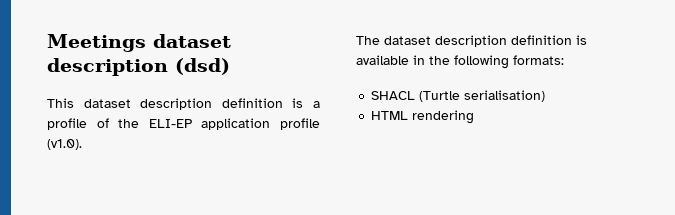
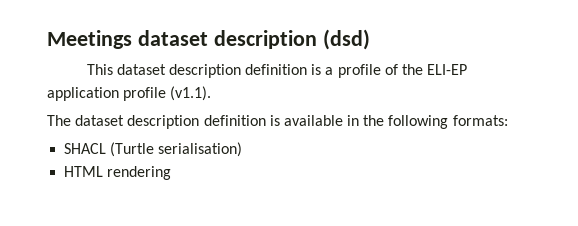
- This dataset description definition is a profile of the ELI-EP application profile (v1.0).
+ This dataset description definition is a profile of the ELI-EP application profile (v1.1).

